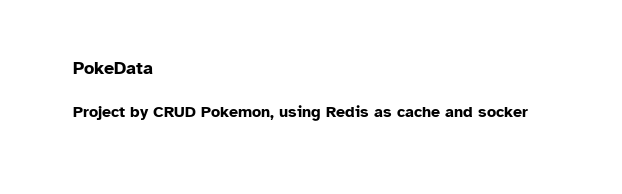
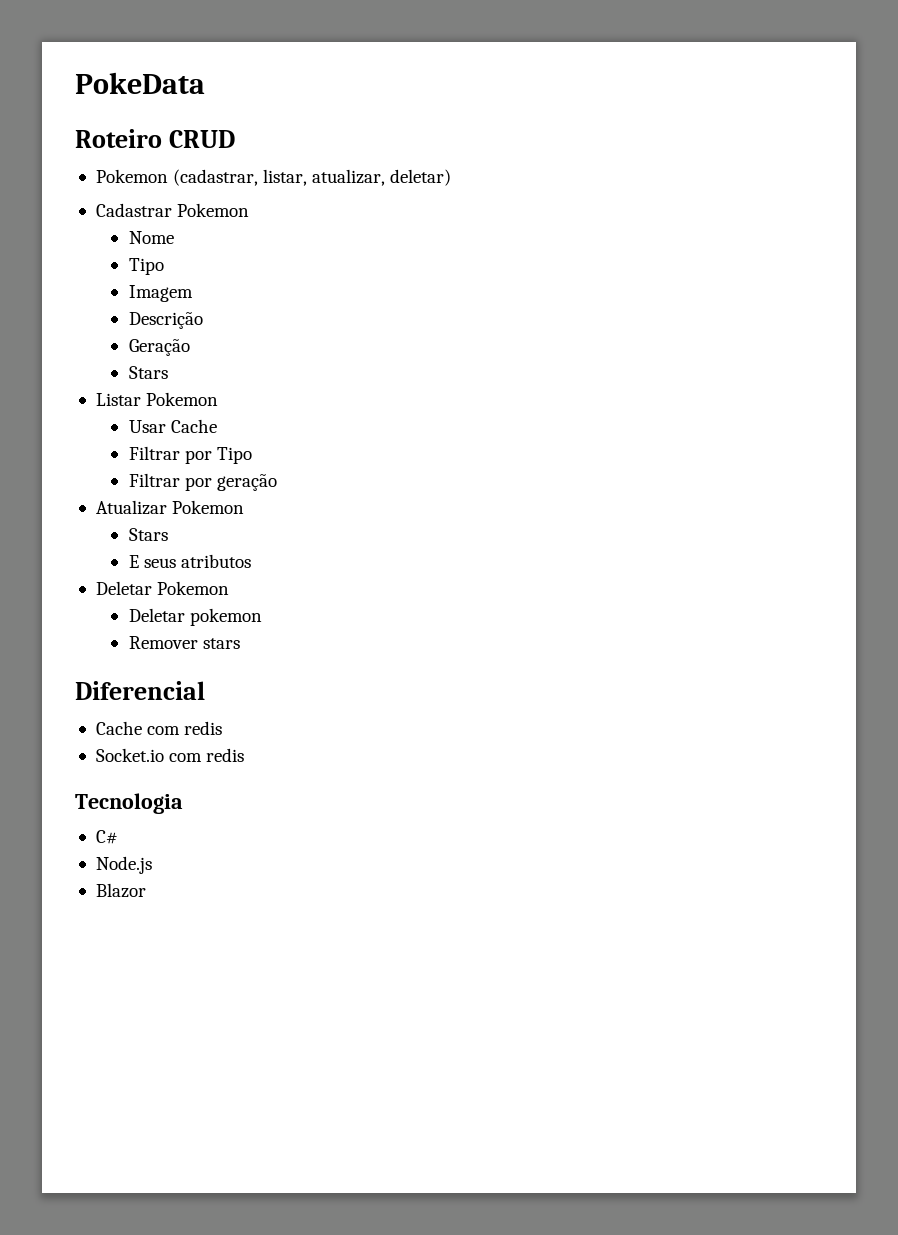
- Project by CRUD Pokemon, using Redis as cache and socker
+ Roteiro CRUD
+ Pokemon (cadastrar, listar, atualizar, deletar)
+ Cadastrar Pokemon
+ Nome
+ Tipo
+ Imagem
+ Descrição
+ Geração
+ Stars
+ Listar Pokemon
+ Usar Cache
+ Filtrar por Tipo
+ Filtrar por geração
+ Atualizar Pokemon
+ Stars
+ E seus atributos
+ Deletar Pokemon
+ Deletar pokemon
+ Remover stars
+ Diferencial
+ Cache com redis
+ Socket.io com redis
+ Tecnologia
+ C#
+ Node.js
+ Blazor

